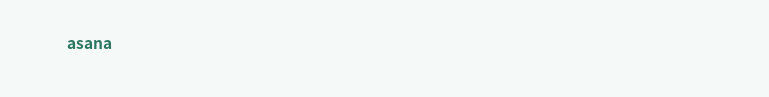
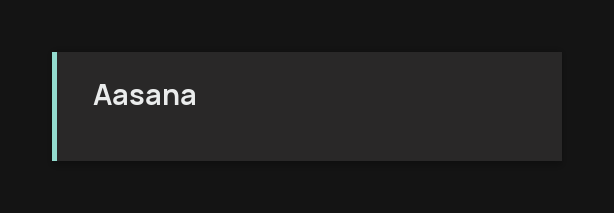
- asana
+ Aasana

